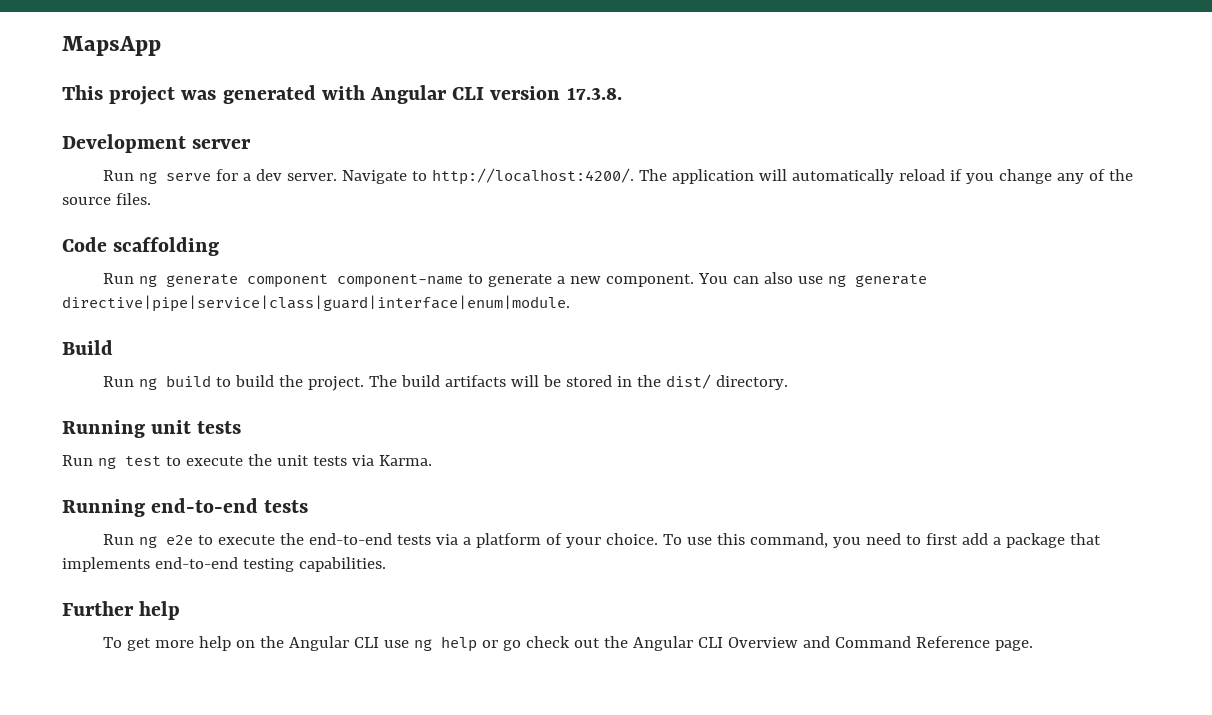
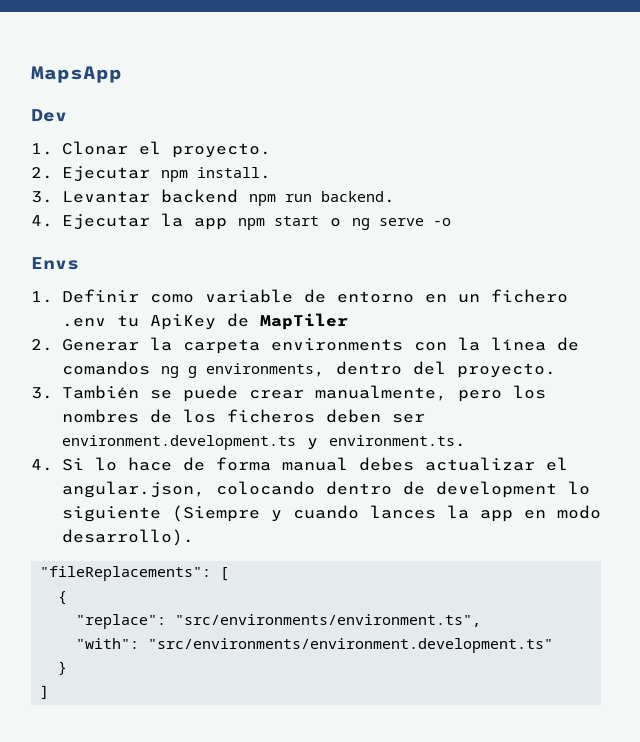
- This project was generated with Angular CLI version 17.3.8.
- Development server
- Run ng serve for a dev server. Navigate to http://localhost:4200/. The application will automatically reload if you change any of the source files.
- Code scaffolding
- Run ng generate component component-name to generate a new component. You can also use ng generate directive|pipe|service|class|guard|interface|enum|module.
- Build
- Run ng build to build the project. The build artifacts will be stored in the dist/ directory.
- Running unit tests
- Run ng test to execute the unit tests via Karma.
- Running end-to-end tests
- Run ng e2e to execute the end-to-end tests via a platform of your choice. To use this command, you need to first add a package that implements end-to-end testing capabilities.
- Further help
- To get more help on the Angular CLI use ng help or go check out the Angular CLI Overview and Command Reference page.
+ Dev
+ 1. Clonar el proyecto.
+ 2. Ejecutar npm install.
+ 3. Levantar backend npm run backend.
+ 4. Ejecutar la app npm start o ng serve -o
+ Envs
+ 1. Definir como variable de entorno en un fichero .env tu ApiKey de MapTiler
+ 2. Generar la carpeta environments con la línea de comandos ng g environments, dentro del proyecto.
+ 3. También se puede crear manualmente, pero los nombres de los ficheros deben ser environment.development.ts y environment.ts.
+ 4. Si lo hace de forma manual debes actualizar el angular.json, colocando dentro de development lo siguiente (Siempre y cuando lances la app en modo desarrollo).
+ "fileReplacements": [
+ {
+ "replace": "src/environments/environment.ts",
+ "with": "src/environments/environment.development.ts"
+ }
+ ]

